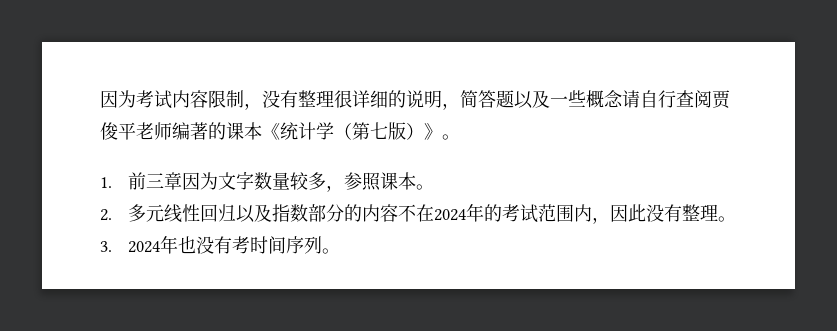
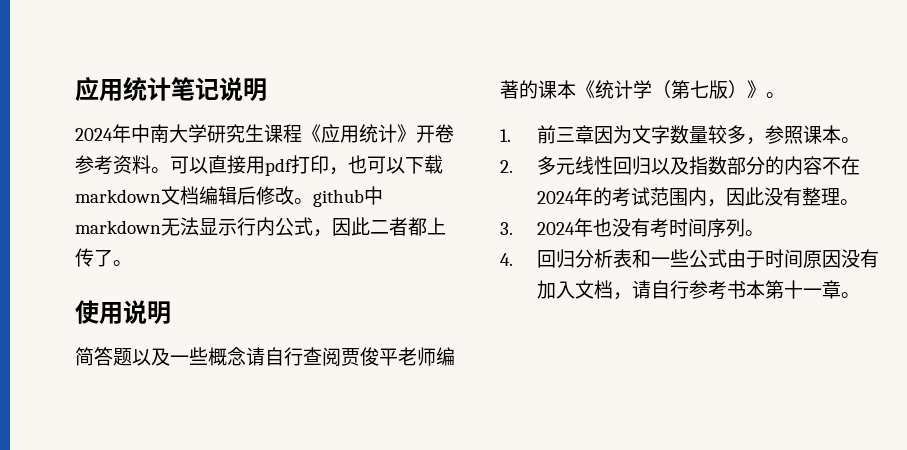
- 因为考试内容限制，没有整理很详细的说明，简答题以及一些概念请自行查阅贾俊平老师编著的课本《统计学（第七版）》。
+ 应用统计笔记说明
+ 2024年中南大学研究生课程《应用统计》开卷参考资料。可以直接用pdf打印，也可以下载markdown文档编辑后修改。github中markdown无法显示行内公式，因此二者都上传了。
+ 使用说明
+ 简答题以及一些概念请自行查阅贾俊平老师编著的课本《统计学（第七版）》。
+ 4.回归分析表和一些公式由于时间原因没有加入文档，请自行参考书本第十一章。

